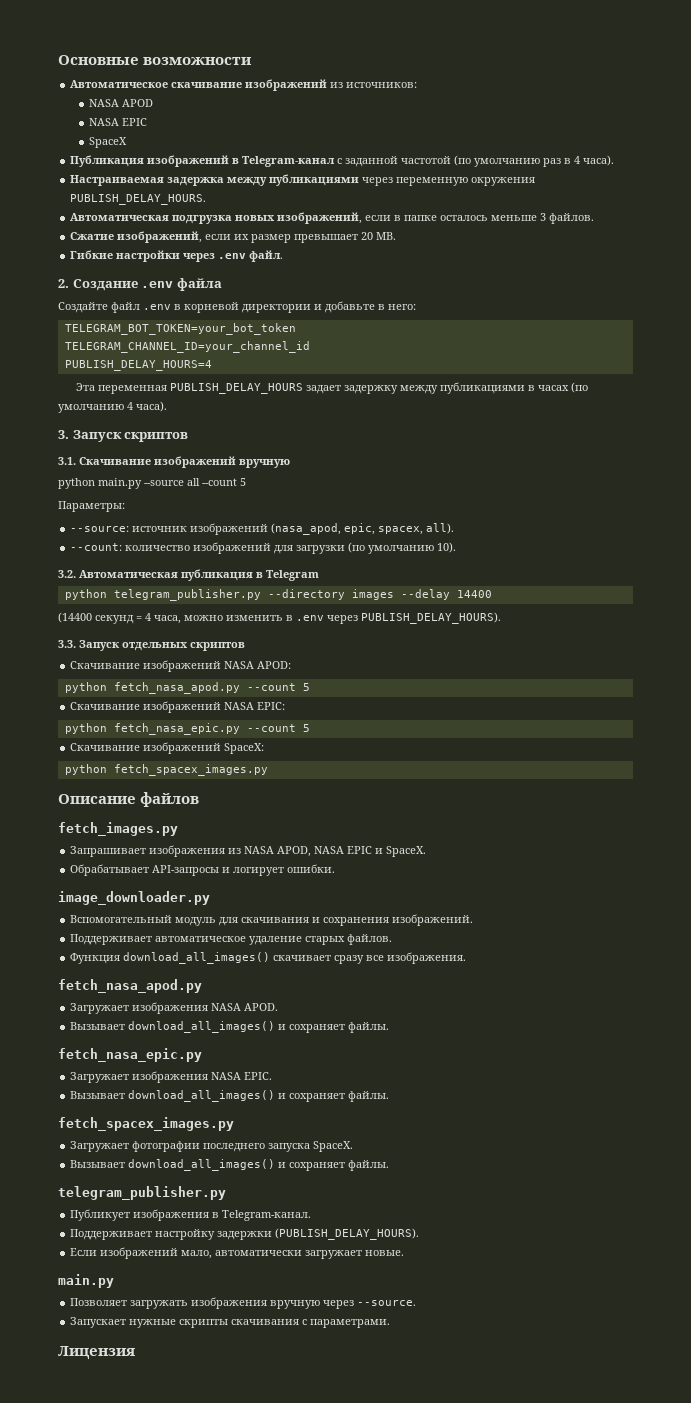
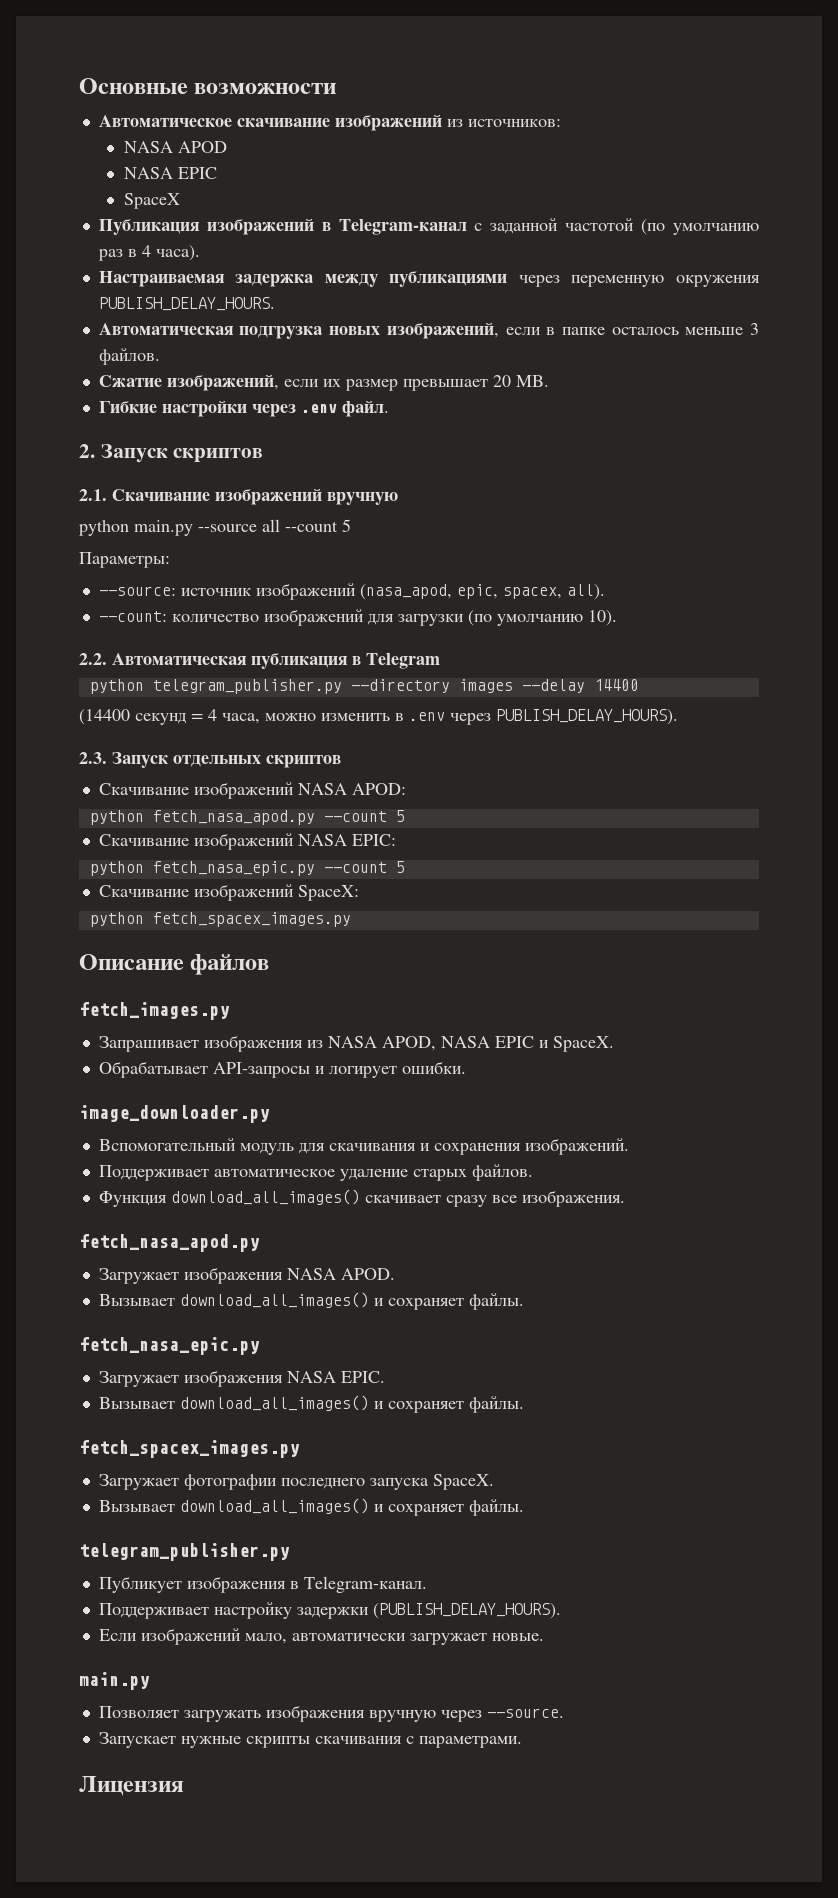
- 2. Создание .env файла
- Создайте файл .env в корневой директории и добавьте в него:
- TELEGRAM_BOT_TOKEN=your_bot_token
- TELEGRAM_CHANNEL_ID=your_channel_id
- PUBLISH_DELAY_HOURS=4
- Эта переменная PUBLISH_DELAY_HOURS задает задержку между публикациями в часах (по умолчанию 4 часа).
- 3. Запуск скриптов
+ 2. Запуск скриптов
- 3.1. Скачивание изображений вручную
+ 2.1. Скачивание изображений вручную
- 3.2. Автоматическая публикация в Telegram
+ 2.2. Автоматическая публикация в Telegram
- 3.3. Запуск отдельных скриптов
+ 2.3. Запуск отдельных скриптов

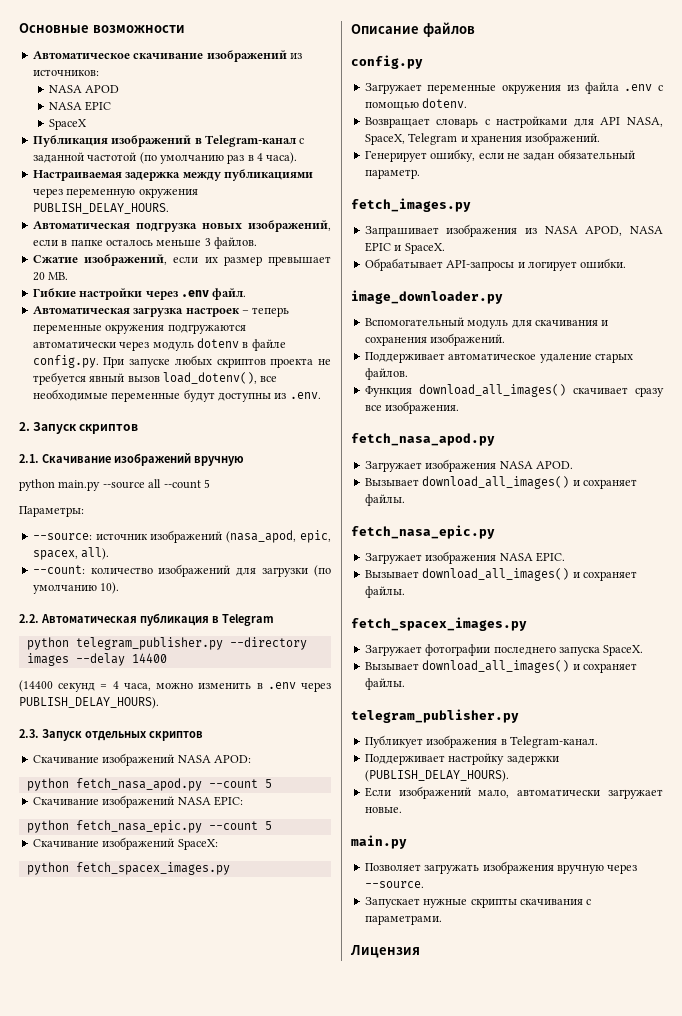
+ Автоматическая загрузка настроек – теперь переменные окружения подгружаются автоматически через модуль dotenv в файле config.py. При запуске любых скриптов проекта не требуется явный вызов load_dotenv(), все необходимые переменные будут доступны из .env.
+ config.py
+ Загружает переменные окружения из файла .env с помощью dotenv.
+ Возвращает словарь с настройками для API NASA, SpaceX, Telegram и хранения изображений.
+ Генерирует ошибку, если не задан обязательный параметр.

